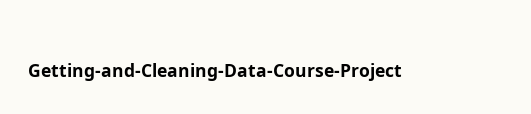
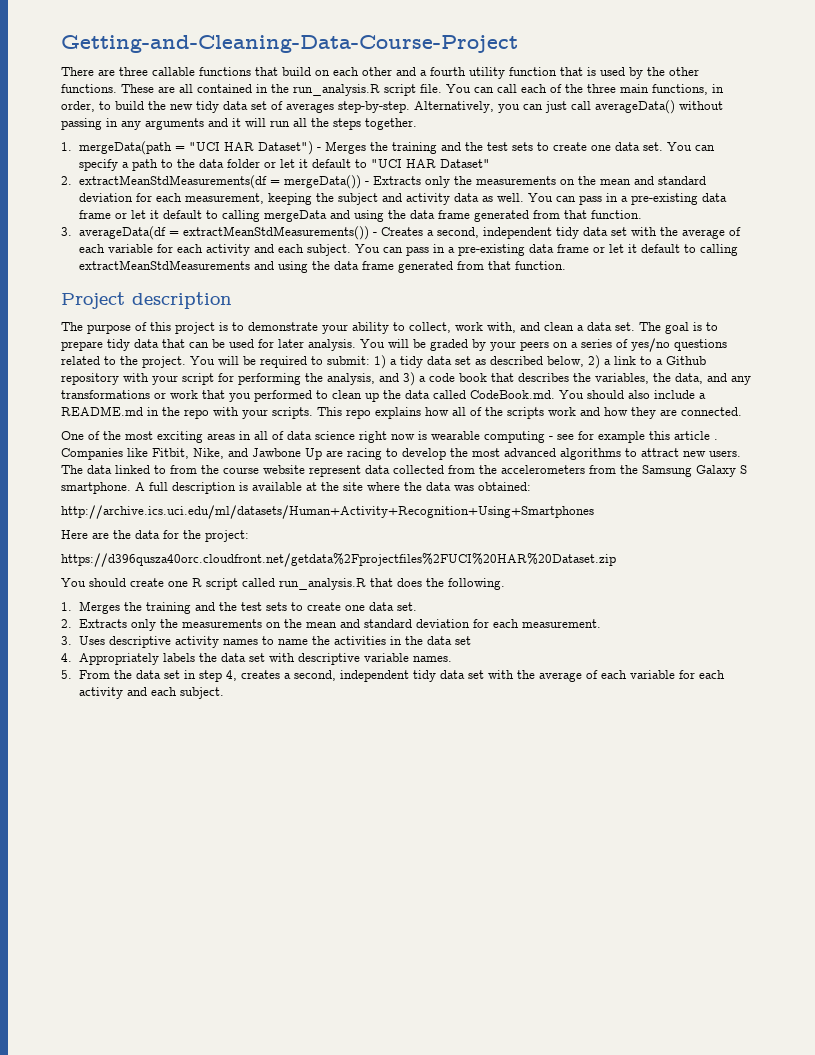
+ There are three callable functions that build on each other and a fourth utility function that is used by the other functions. These are all contained in the run_analysis.R script file. You can call each of the three main functions, in order, to build the new tidy data set of averages step-by-step. Alternatively, you can just call averageData() without passing in any arguments and it will run all the steps together.
+ 1. mergeData(path = "UCI HAR Dataset") - Merges the training and the test sets to create one data set. You can specify a path to the data folder or let it default to "UCI HAR Dataset"
+ 2. extractMeanStdMeasurements(df = mergeData()) - Extracts only the measurements on the mean and standard deviation for each measurement, keeping the subject and activity data as well. You can pass in a pre-existing data frame or let it default to calling mergeData and using the data frame generated from that function.
+ 3. averageData(df = extractMeanStdMeasurements()) - Creates a second, independent tidy data set with the average of each variable for each activity and each subject. You can pass in a pre-existing data frame or let it default to calling extractMeanStdMeasurements and using the data frame generated from that function.
+ Project description
+ The purpose of this project is to demonstrate your ability to collect, work with, and clean a data set. The goal is to prepare tidy data that can be used for later analysis. You will be graded by your peers on a series of yes/no questions related to the project. You will be required to submit: 1) a tidy data set as described below, 2) a link to a Github repository with your script for performing the analysis, and 3) a code book that describes the variables, the data, and any transformations or work that you performed to clean up the data called CodeBook.md. You should also include a README.md in the repo with your scripts. This repo explains how all of the scripts work and how they are connected.
+ One of the most exciting areas in all of data science right now is wearable computing - see for example this article . Companies like Fitbit, Nike, and Jawbone Up are racing to develop the most advanced algorithms to attract new users. The data linked to from the course website represent data collected from the accelerometers from the Samsung Galaxy S smartphone. A full description is available at the site where the data was obtained:
+ http://archive.ics.uci.edu/ml/datasets/Human+Activity+Recognition+Using+Smartphones
+ Here are the data for the project:
+ https://d396qusza40orc.cloudfront.net/getdata%2Fprojectfiles%2FUCI%20HAR%20Dataset.zip
+ You should create one R script called run_analysis.R that does the following.
+ 1. Merges the training and the test sets to create one data set.
+ 2. Extracts only the measurements on the mean and standard deviation for each measurement.
+ 3. Uses descriptive activity names to name the activities in the data set
+ 4. Appropriately labels the data set with descriptive variable names.
+ 5. From the data set in step 4, creates a second, independent tidy data set with the average of each variable for each activity and each subject.

